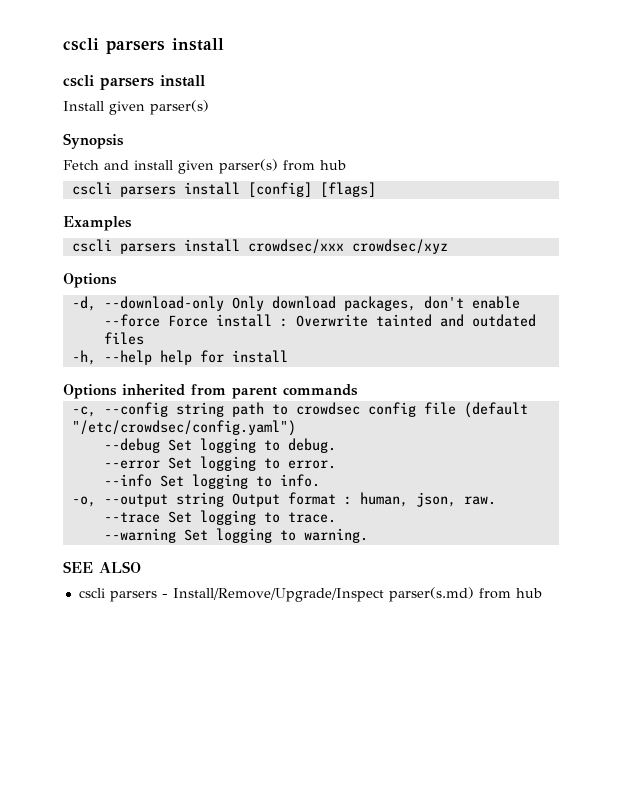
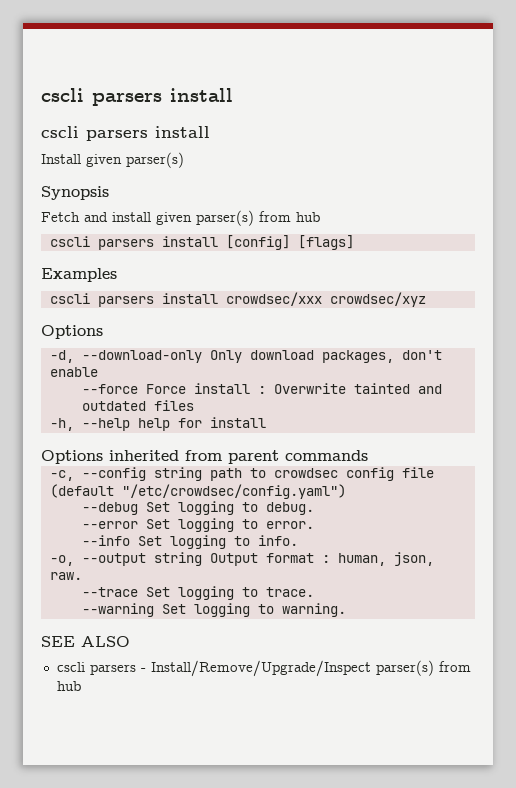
- cscli parsers - Install/Remove/Upgrade/Inspect parser(s.md) from hub
+ cscli parsers - Install/Remove/Upgrade/Inspect parser(s) from hub

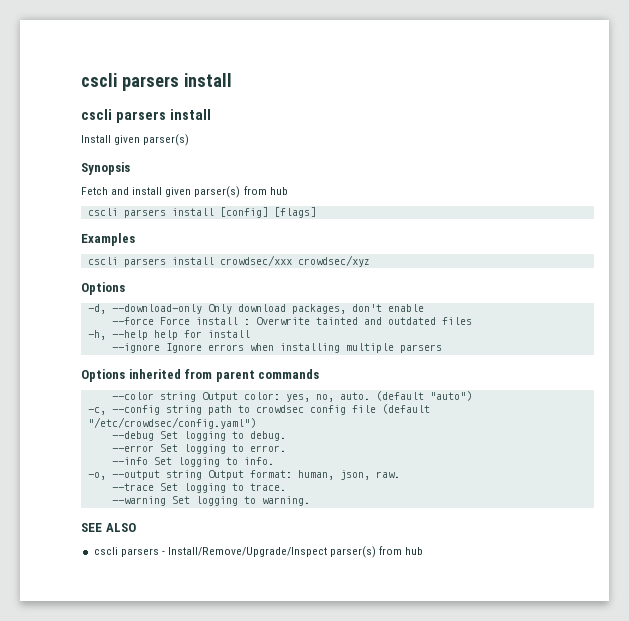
+ --ignore Ignore errors when installing multiple parsers
+ --color string Output color: yes, no, auto. (default "auto")
- -o, --output string Output format : human, json, raw.
+ -o, --output string Output format: human, json, raw.

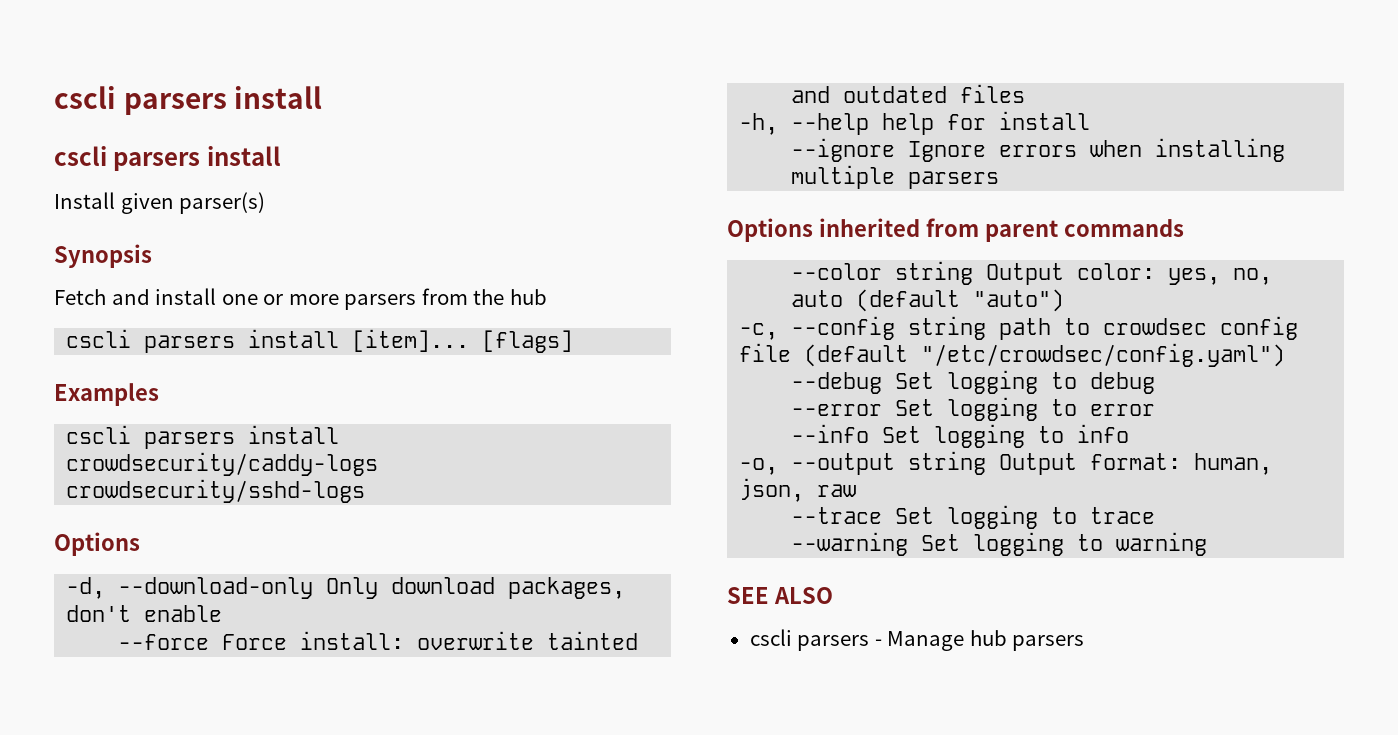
- Fetch and install given parser(s) from hub
+ Fetch and install one or more parsers from the hub
- cscli parsers install [config] [flags]
+ cscli parsers install [item]... [flags]
- cscli parsers install crowdsec/xxx crowdsec/xyz
+ cscli parsers install crowdsecurity/caddy-logs crowdsecurity/sshd-logs
- --force Force install : Overwrite tainted and outdated files
+ --force Force install: overwrite tainted and outdated files
- --color string Output color: yes, no, auto. (default "auto")
+ --color string Output color: yes, no, auto (default "auto")
- --debug Set logging to debug.
+ --debug Set logging to debug
- --error Set logging to error.
+ --error Set logging to error
- --info Set logging to info.
+ --info Set logging to info
- -o, --output string Output format: human, json, raw.
+ -o, --output string Output format: human, json, raw
- --trace Set logging to trace.
+ --trace Set logging to trace
- --warning Set logging to warning.
+ --warning Set logging to warning
- cscli parsers - Install/Remove/Upgrade/Inspect parser(s) from hub
+ cscli parsers - Manage hub parsers

